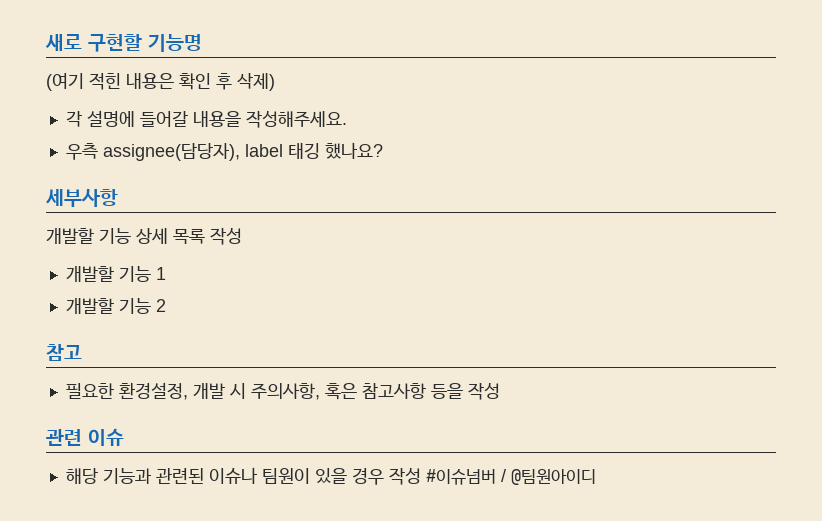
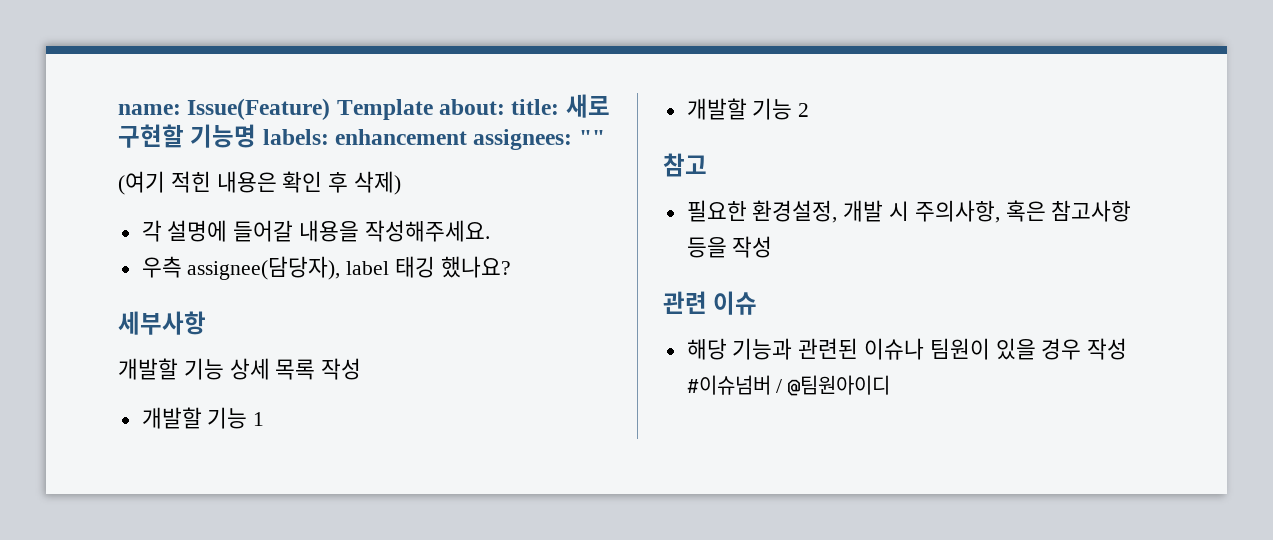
- 새로 구현할 기능명
+ name: Issue(Feature) Template about: title: 새로 구현할 기능명 labels: enhancement assignees: ""

